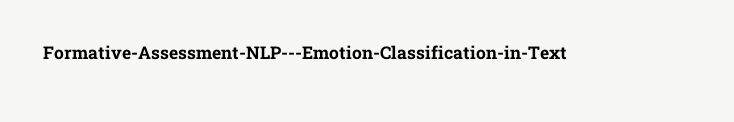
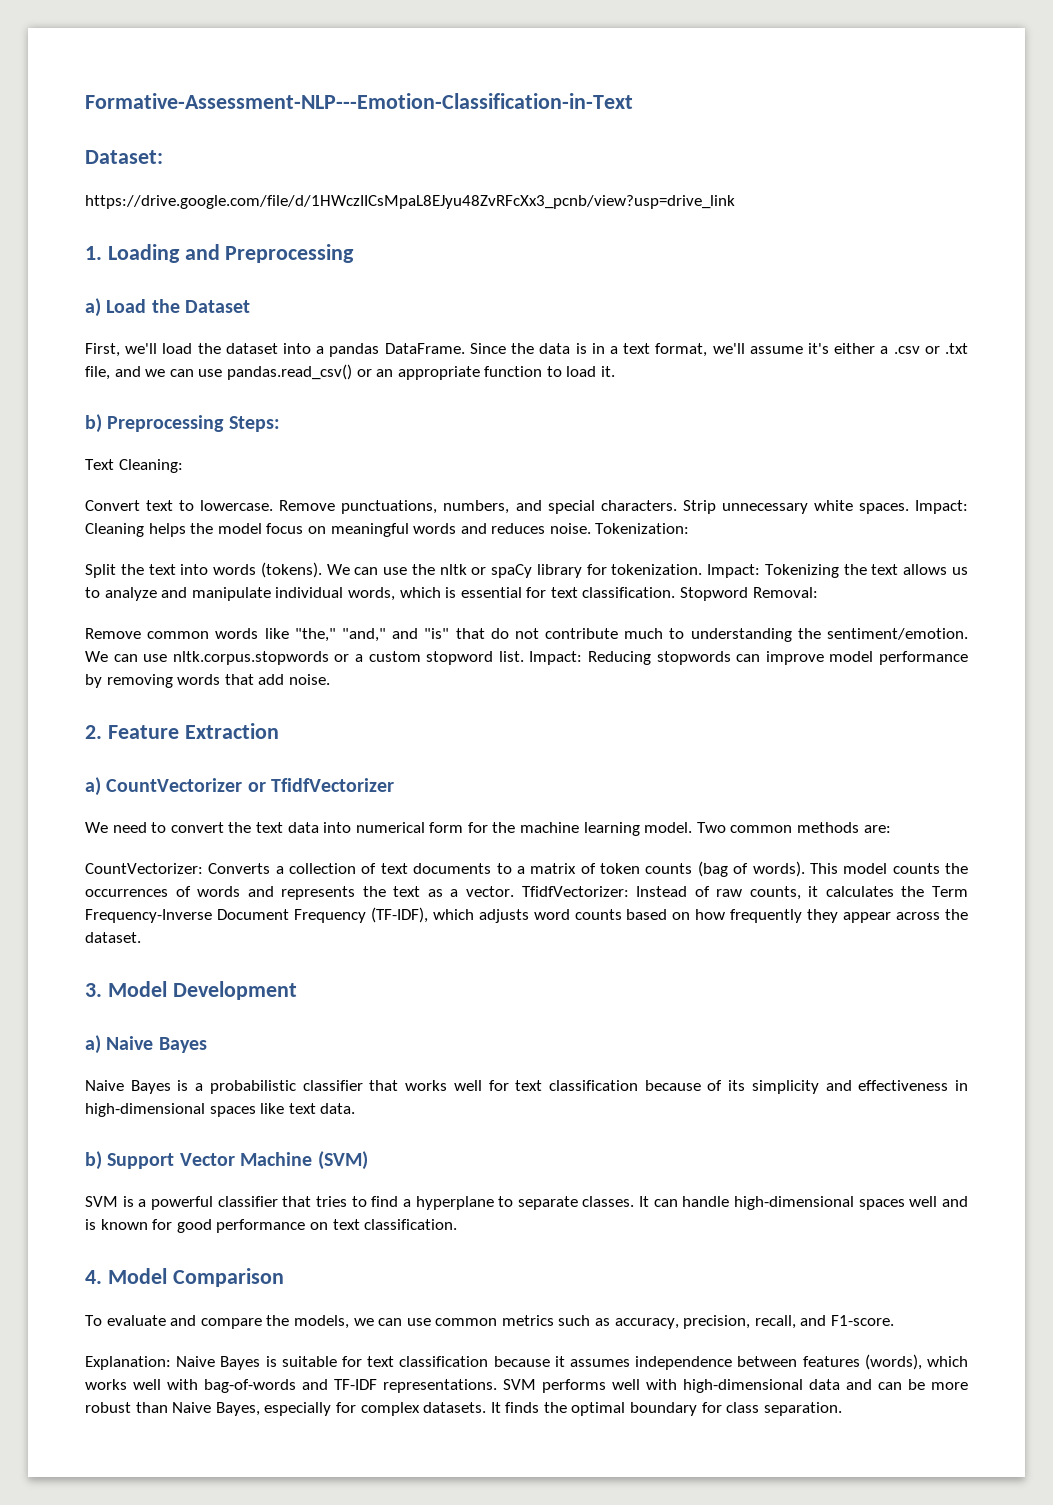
+ Dataset:
+ https://drive.google.com/file/d/1HWczIICsMpaL8EJyu48ZvRFcXx3_pcnb/view?usp=drive_link
+ 1. Loading and Preprocessing
+ a) Load the Dataset
+ First, we'll load the dataset into a pandas DataFrame. Since the data is in a text format, we'll assume it's either a .csv or .txt file, and we can use pandas.read_csv() or an appropriate function to load it.
+ b) Preprocessing Steps:
+ Text Cleaning:
+ Convert text to lowercase. Remove punctuations, numbers, and special characters. Strip unnecessary white spaces. Impact: Cleaning helps the model focus on meaningful words and reduces noise. Tokenization:
+ Split the text into words (tokens). We can use the nltk or spaCy library for tokenization. Impact: Tokenizing the text allows us to analyze and manipulate individual words, which is essential for text classification. Stopword Removal:
+ Remove common words like "the," "and," and "is" that do not contribute much to understanding the sentiment/emotion. We can use nltk.corpus.stopwords or a custom stopword list. Impact: Reducing stopwords can improve model performance by removing words that add noise.
+ 2. Feature Extraction
+ a) CountVectorizer or TfidfVectorizer
+ We need to convert the text data into numerical form for the machine learning model. Two common methods are:
+ CountVectorizer: Converts a collection of text documents to a matrix of token counts (bag of words). This model counts the occurrences of words and represents the text as a vector. TfidfVectorizer: Instead of raw counts, it calculates the Term Frequency-Inverse Document Frequency (TF-IDF), which adjusts word counts based on how frequently they appear across the dataset.
+ 3. Model Development
+ a) Naive Bayes
+ Naive Bayes is a probabilistic classifier that works well for text classification because of its simplicity and effectiveness in high-dimensional spaces like text data.
+ b) Support Vector Machine (SVM)
+ SVM is a powerful classifier that tries to find a hyperplane to separate classes. It can handle high-dimensional spaces well and is known for good performance on text classification.
+ 4. Model Comparison
+ To evaluate and compare the models, we can use common metrics such as accuracy, precision, recall, and F1-score.
+ Explanation: Naive Bayes is suitable for text classification because it assumes independence between features (words), which works well with bag-of-words and TF-IDF representations. SVM performs well with high-dimensional data and can be more robust than Naive Bayes, especially for complex datasets. It finds the optimal boundary for class separation.

